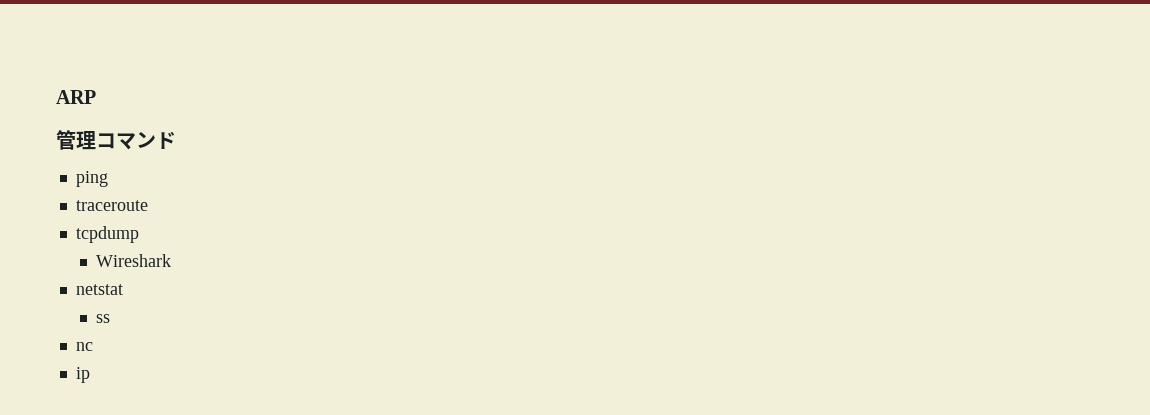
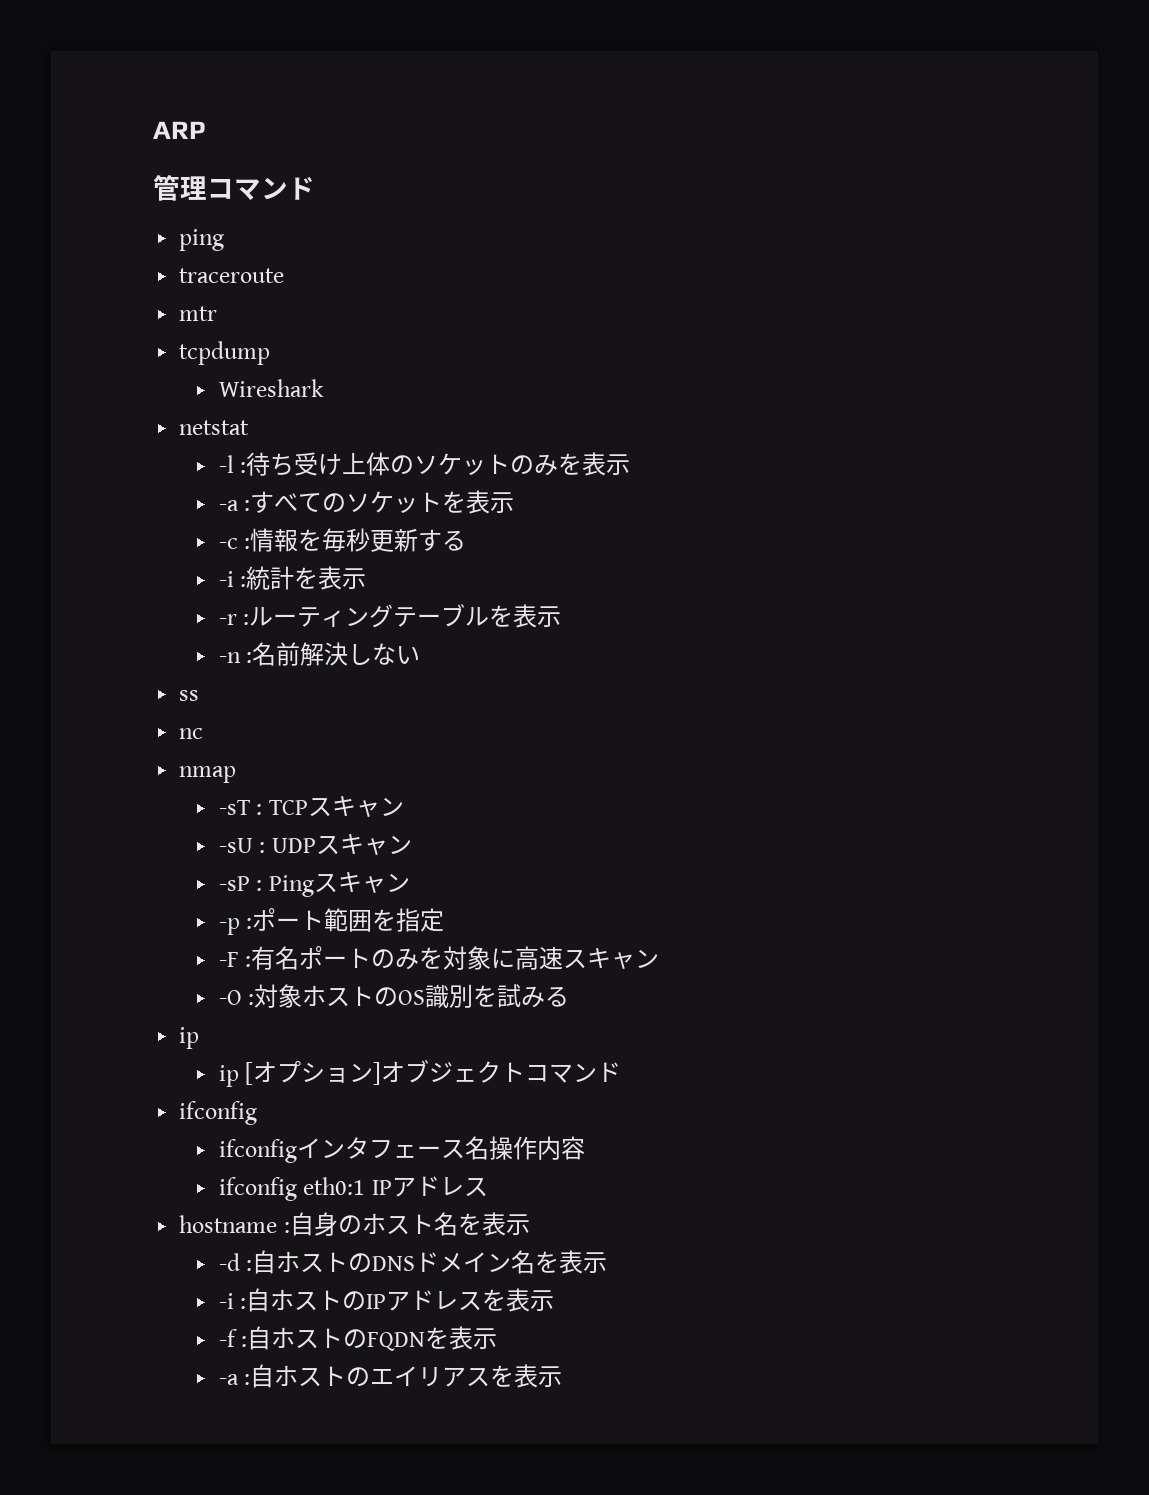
+ mtr
+ -l :待ち受け上体のソケットのみを表示
+ -a :すべてのソケットを表示
+ -c :情報を毎秒更新する
+ -i :統計を表示
+ -r :ルーティングテーブルを表示
+ -n :名前解決しない
  ss
  nc
+ nmap
+ -sT : TCPスキャン
+ -sU : UDPスキャン
+ -sP : Pingスキャン
+ -p :ポート範囲を指定
+ -F :有名ポートのみを対象に高速スキャン
+ -O :対象ホストのOS識別を試みる
  ip
+ ip [オプション]オブジェクトコマンド
+ ifconfig
+ ifconfigインタフェース名操作内容
+ ifconfig eth0:1 IPアドレス
+ hostname :自身のホスト名を表示
+ -d :自ホストのDNSドメイン名を表示
+ -i :自ホストのIPアドレスを表示
+ -f :自ホストのFQDNを表示
+ -a :自ホストのエイリアスを表示

